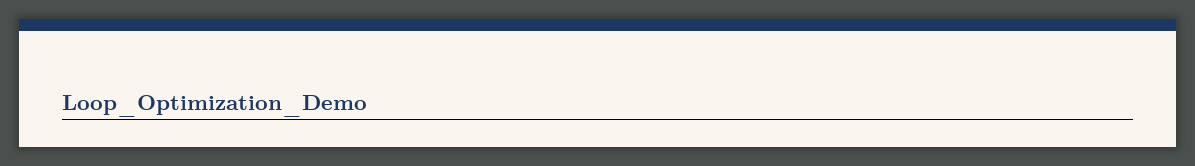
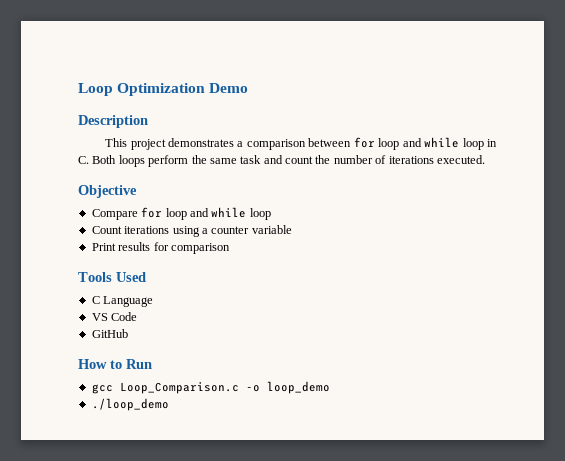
- Loop_Optimization_Demo
+ Loop Optimization Demo
+ Description
+ This project demonstrates a comparison between for loop and while loop in C. Both loops perform the same task and count the number of iterations executed.
+ Objective
+ Compare for loop and while loop
+ Count iterations using a counter variable
+ Print results for comparison
+ Tools Used
+ C Language
+ VS Code
+ GitHub
+ How to Run
+ gcc Loop_Comparison.c -o loop_demo
+ ./loop_demo

